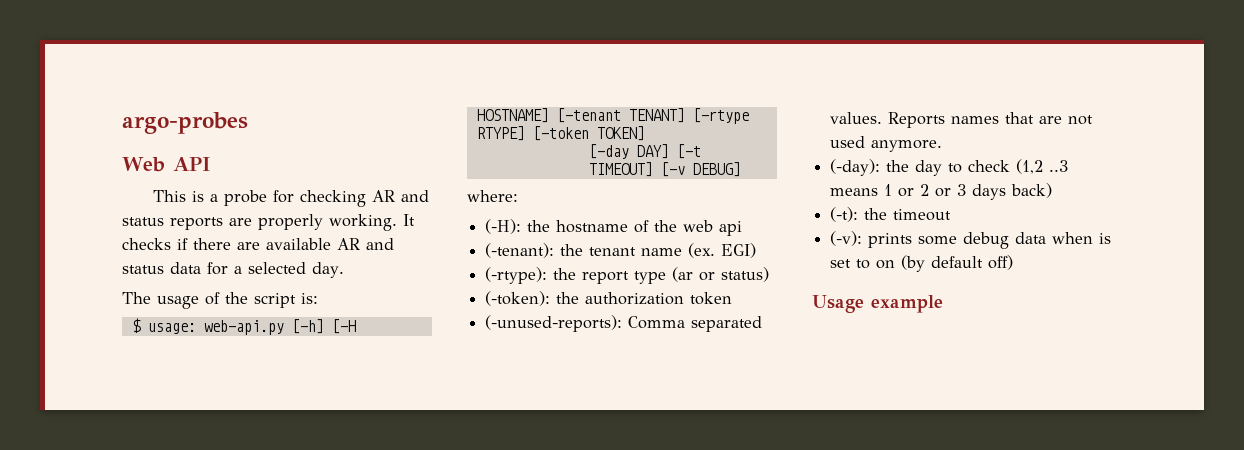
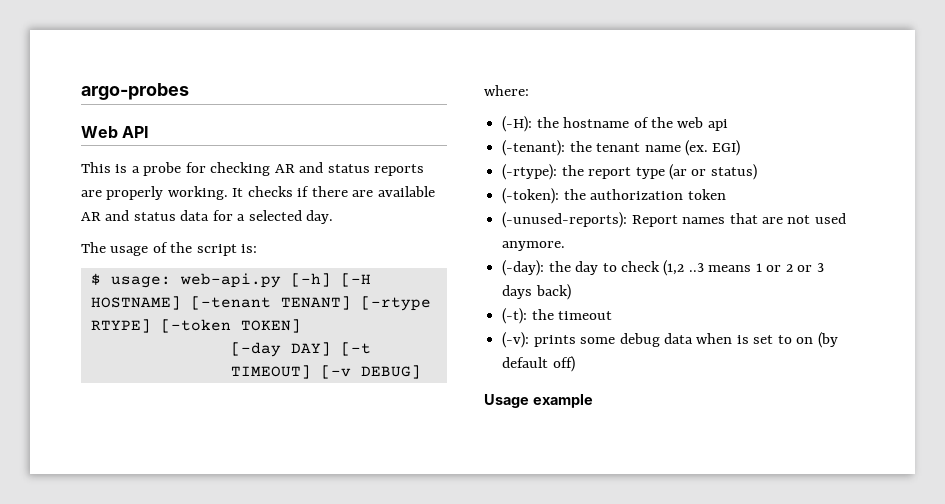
- (-unused-reports): Comma separated values. Reports names that are not used anymore.
+ (-unused-reports): Report names that are not used anymore.

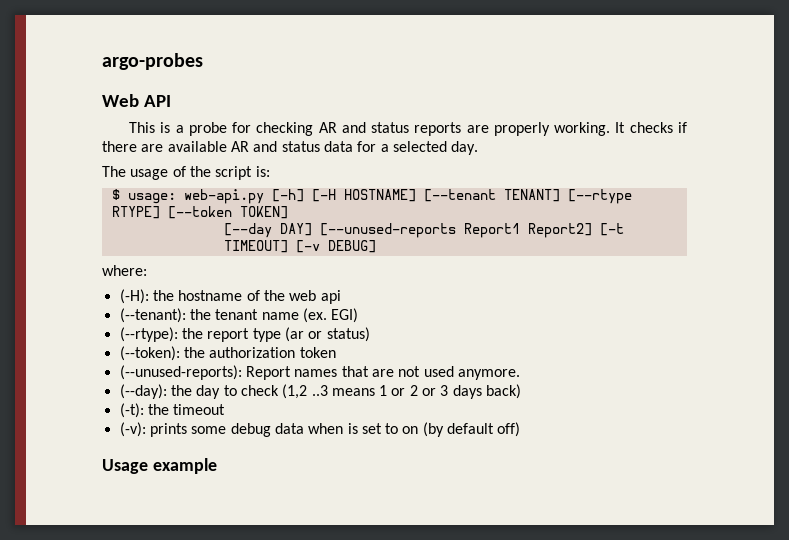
- $ usage: web-api.py [-h] [-H HOSTNAME] [-tenant TENANT] [-rtype RTYPE] [-token TOKEN]
- [-day DAY] [-t TIMEOUT] [-v DEBUG]
+ $ usage: web-api.py [-h] [-H HOSTNAME] [--tenant TENANT] [--rtype RTYPE] [--token TOKEN]
+ [--day DAY] [--unused-reports Report1 Report2] [-t TIMEOUT] [-v DEBUG]
- (-tenant): the tenant name (ex.
+ (--tenant): the tenant name (ex.
- (-rtype): the report type (ar or status)
+ (--rtype): the report type (ar or status)
- (-token): the authorization token
+ (--token): the authorization token
- (-unused-reports): Report names that are not used anymore.
+ (--unused-reports): Report names that are not used anymore.
- (-day): the day to check (1,2 ..3 means 1 or 2 or 3 days back)
+ (--day): the day to check (1,2 ..3 means 1 or 2 or 3 days back)

